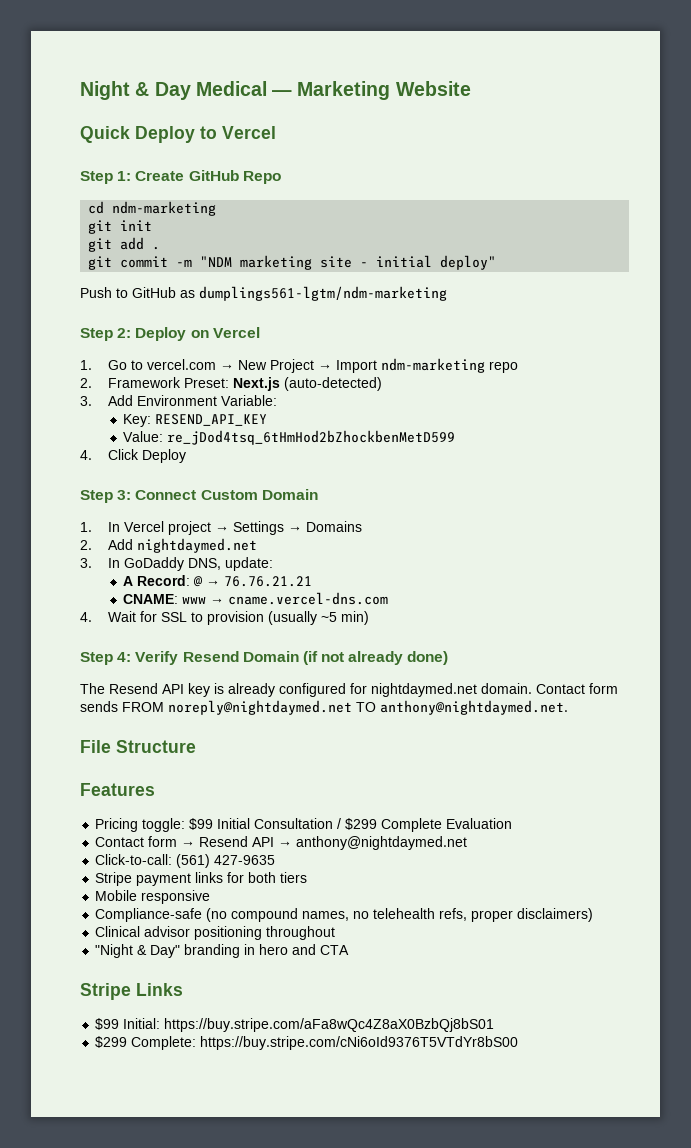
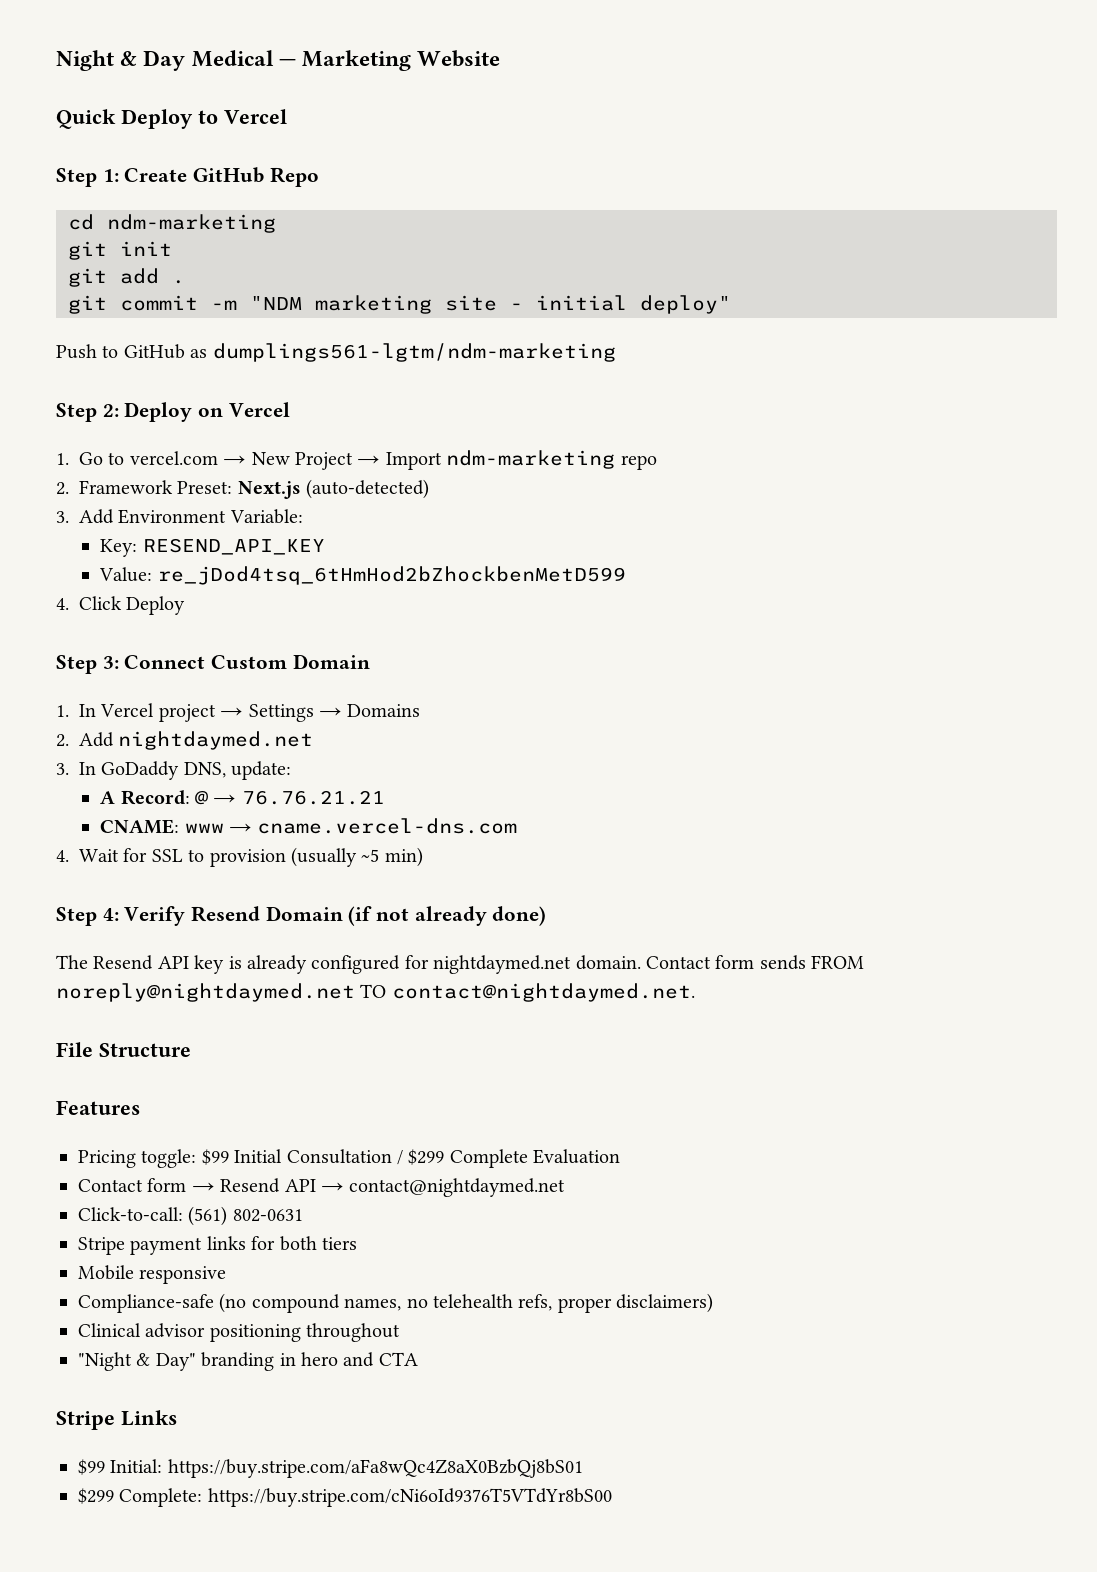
- Contact form sends FROM noreply@nightdaymed.net TO anthony@nightdaymed.net.
+ Contact form sends FROM noreply@nightdaymed.net TO contact@nightdaymed.net.
- Contact form → Resend API → anthony@nightdaymed.net
+ Contact form → Resend API → contact@nightdaymed.net
- Click-to-call: (561) 427-9635
+ Click-to-call: (561) 802-0631

